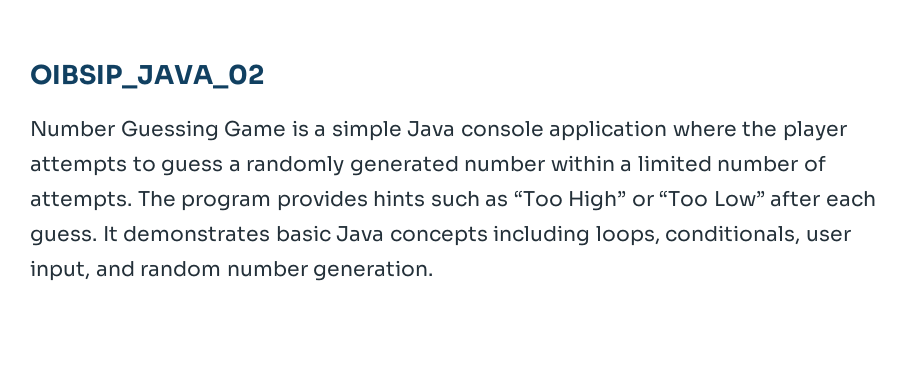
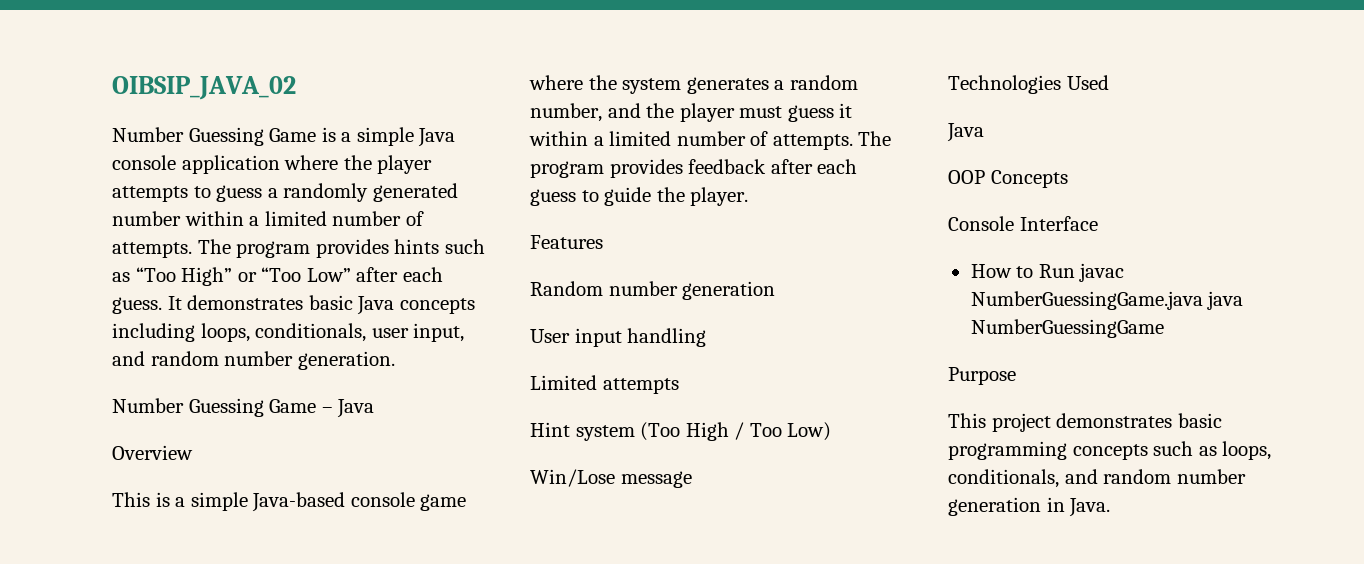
+ Number Guessing Game – Java
+ Overview
+ This is a simple Java-based console game where the system generates a random number, and the player must guess it within a limited number of attempts. The program provides feedback after each guess to guide the player.
+ Features
+ Random number generation
+ User input handling
+ Limited attempts
+ Hint system (Too High / Too Low)
+ Win/Lose message
+ Technologies Used
+ Java
+ OOP Concepts
+ Console Interface
+ How to Run javac NumberGuessingGame.java java NumberGuessingGame
+ Purpose
+ This project demonstrates basic programming concepts such as loops, conditionals, and random number generation in Java.

